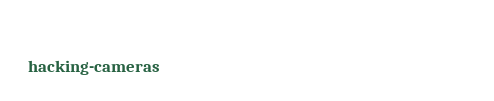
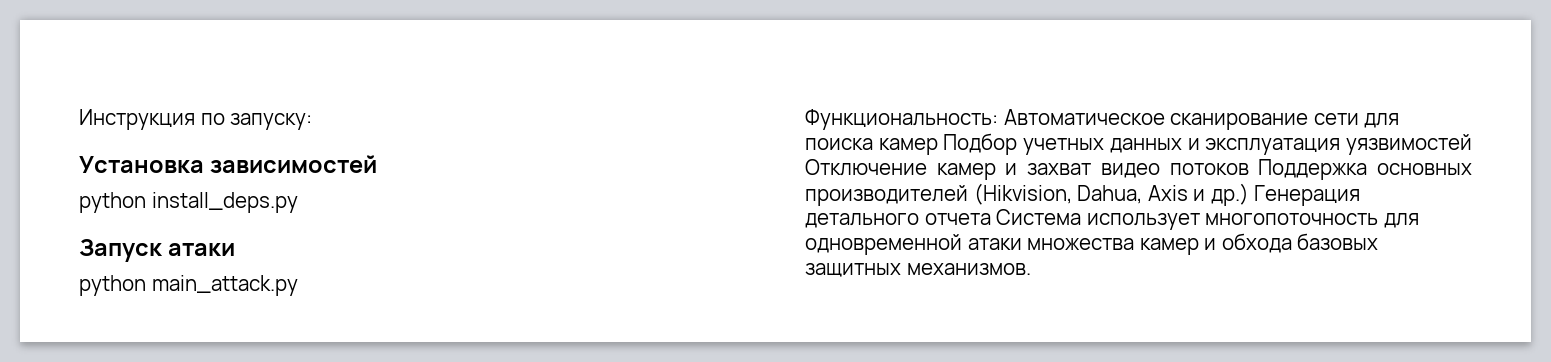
- hacking-cameras
+ Инструкция по запуску:
+ Установка зависимостей
+ python install_deps.py
+ Запуск атаки
+ python main_attack.py
+ Функциональность: Автоматическое сканирование сети для поиска камер Подбор учетных данных и эксплуатация уязвимостей Отключение камер и захват видео потоков Поддержка основных производителей (Hikvision, Dahua, Axis и др.) Генерация детального отчета Система использует многопоточность для одновременной атаки множества камер и обхода базовых защитных механизмов.

